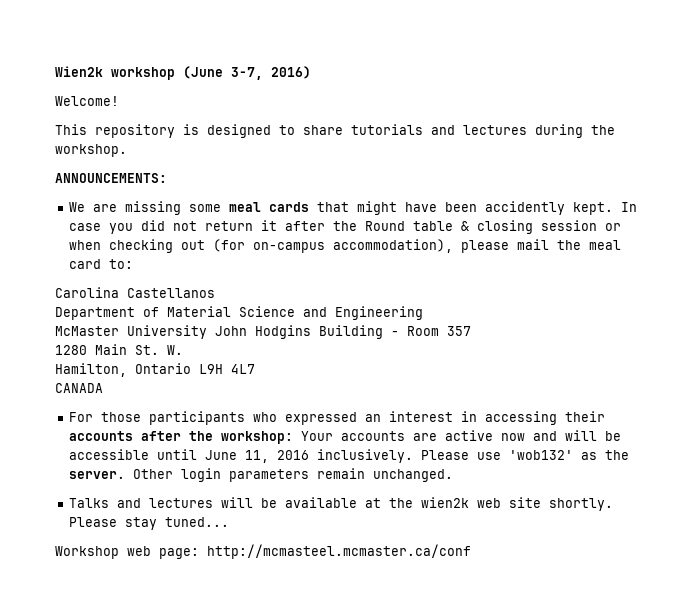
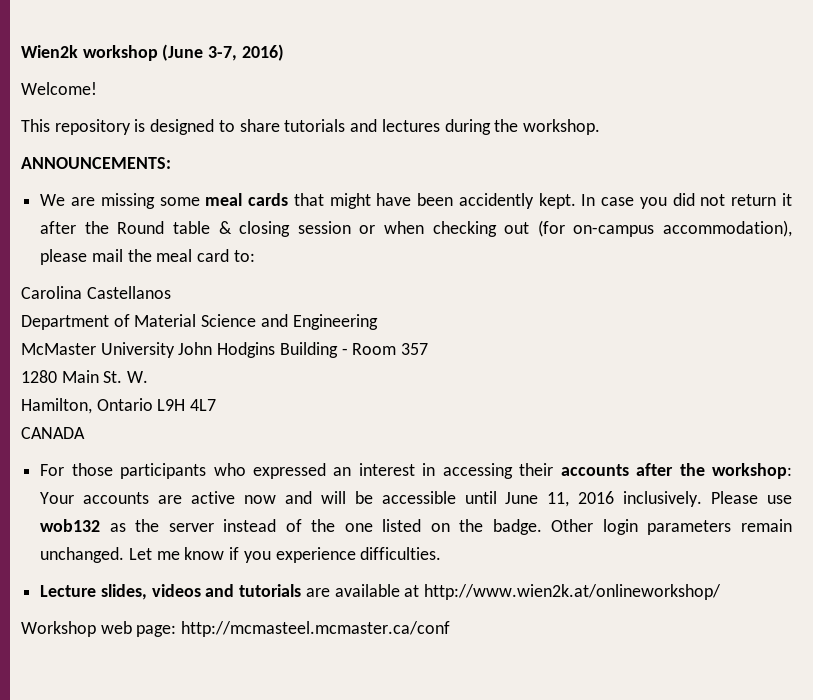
- Please use 'wob132' as the server.
+ Please use wob132 as the server instead of the one listed on the badge.
- Other login parameters remain unchanged.
- Talks and lectures will be available at the wien2k web site shortly. Please stay tuned...
+ Other login parameters remain unchanged. Let me know if you experience difficulties.
+ Lecture slides, videos and tutorials are available at http://www.wien2k.at/onlineworkshop/

